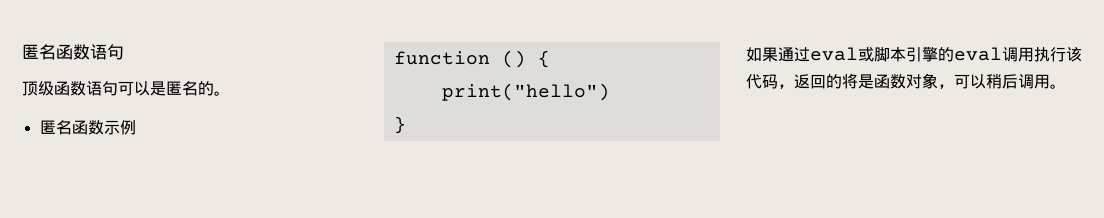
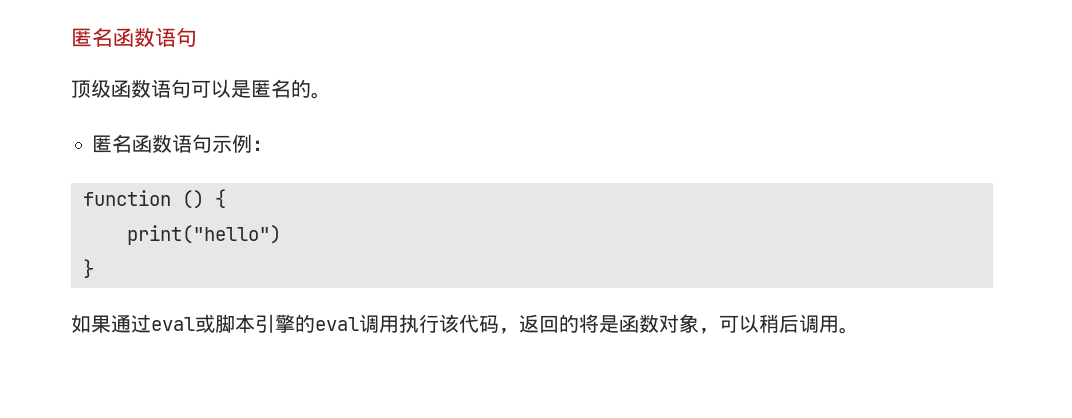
- 匿名函数示例
+ 匿名函数语句示例：

